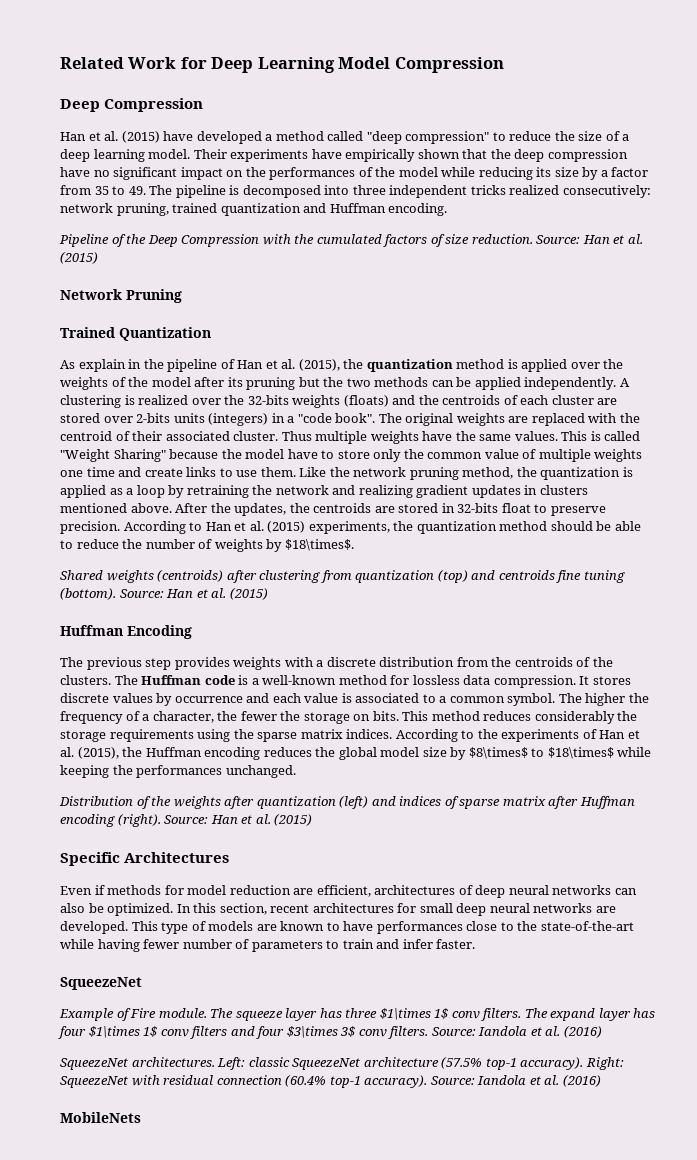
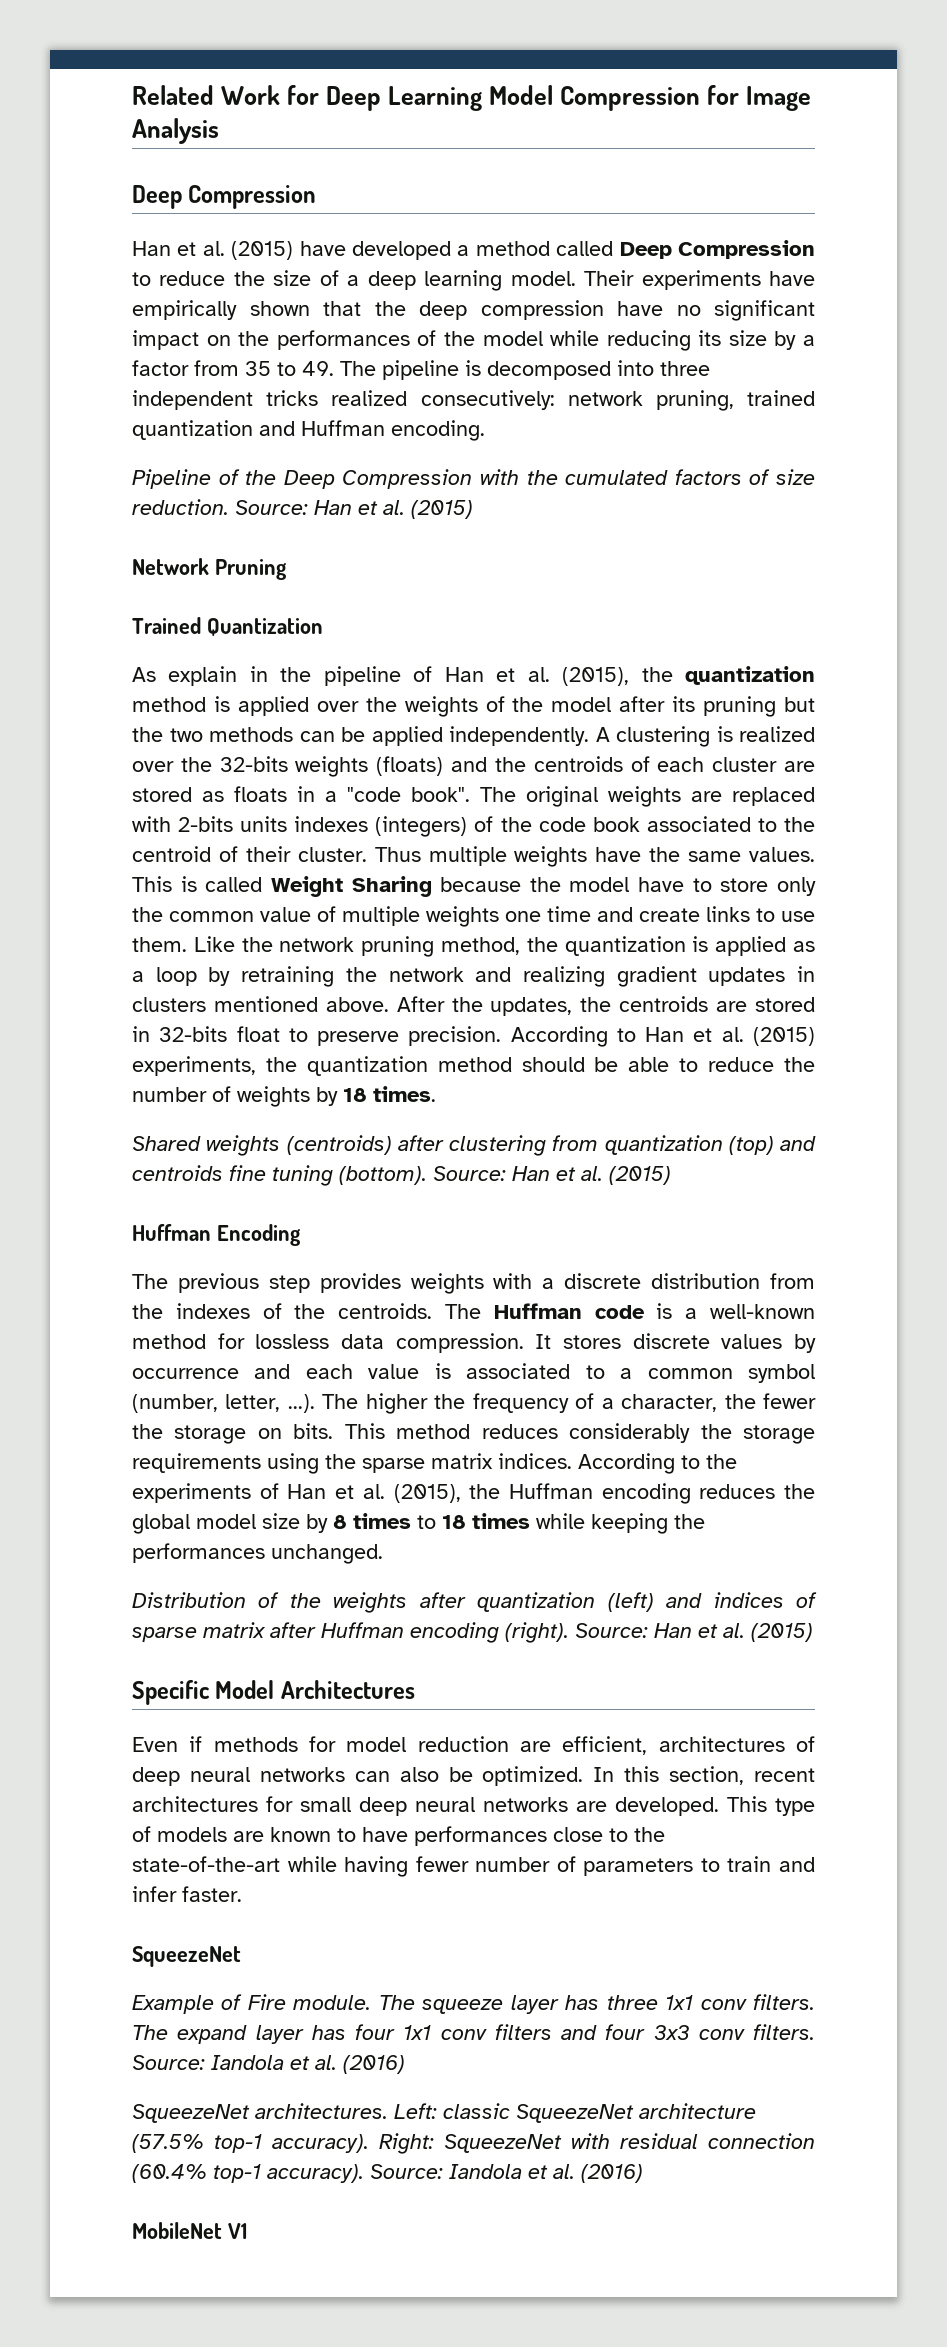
- Related Work for Deep Learning Model Compression
+ Related Work for Deep Learning Model Compression for Image Analysis
- Han et al. (2015) have developed a method called "deep compression" to reduce the size of a deep learning model.
+ Han et al. (2015) have developed a method called Deep Compression to reduce the size of a deep learning model.
- A clustering is realized over the 32-bits weights (floats) and the centroids of each cluster are stored over 2-bits units (integers) in a "code book".
+ A clustering is realized over the 32-bits weights (floats) and the centroids of each cluster are stored as floats in a "code book".
- The original weights are replaced with the centroid of their associated cluster.
+ The original weights are replaced with 2-bits units indexes (integers) of the code book associated to the centroid of their cluster.
- This is called "Weight Sharing" because the model have to store only the common value of multiple weights one time and create links to use them.
+ This is called Weight Sharing because the model have to store only the common value of multiple weights one time and create links to use them.
- According to Han et al. (2015) experiments, the quantization method should be able to reduce the number of weights by $18\times$.
+ According to Han et al. (2015) experiments, the quantization method should be able to reduce the number of weights by 18 times.
- The previous step provides weights with a discrete distribution from the centroids of the clusters.
+ The previous step provides weights with a discrete distribution from the indexes of the centroids.
- It stores discrete values by occurrence and each value is associated to a common symbol. The higher the frequency of a character, the fewer the storage on bits.
+ It stores discrete values by occurrence and each value is associated to a common symbol (number, letter, ...). The higher the frequency of a character, the fewer the storage on bits.
- According to the experiments of Han et al. (2015), the Huffman encoding reduces the global model size by $8\times$ to $18\times$ while keeping the performances unchanged.
+ According to the experiments of Han et al. (2015), the Huffman encoding reduces the global model size by 8 times to 18 times while keeping the performances unchanged.
- Specific Architectures
+ Specific Model Architectures
- The squeeze layer has three $1\times 1$ conv filters.
+ The squeeze layer has three 1x1 conv filters.
- The expand layer has four $1\times 1$ conv filters and four $3\times 3$ conv filters.
+ The expand layer has four 1x1 conv filters and four 3x3 conv filters.
- MobileNets
+ MobileNet V1

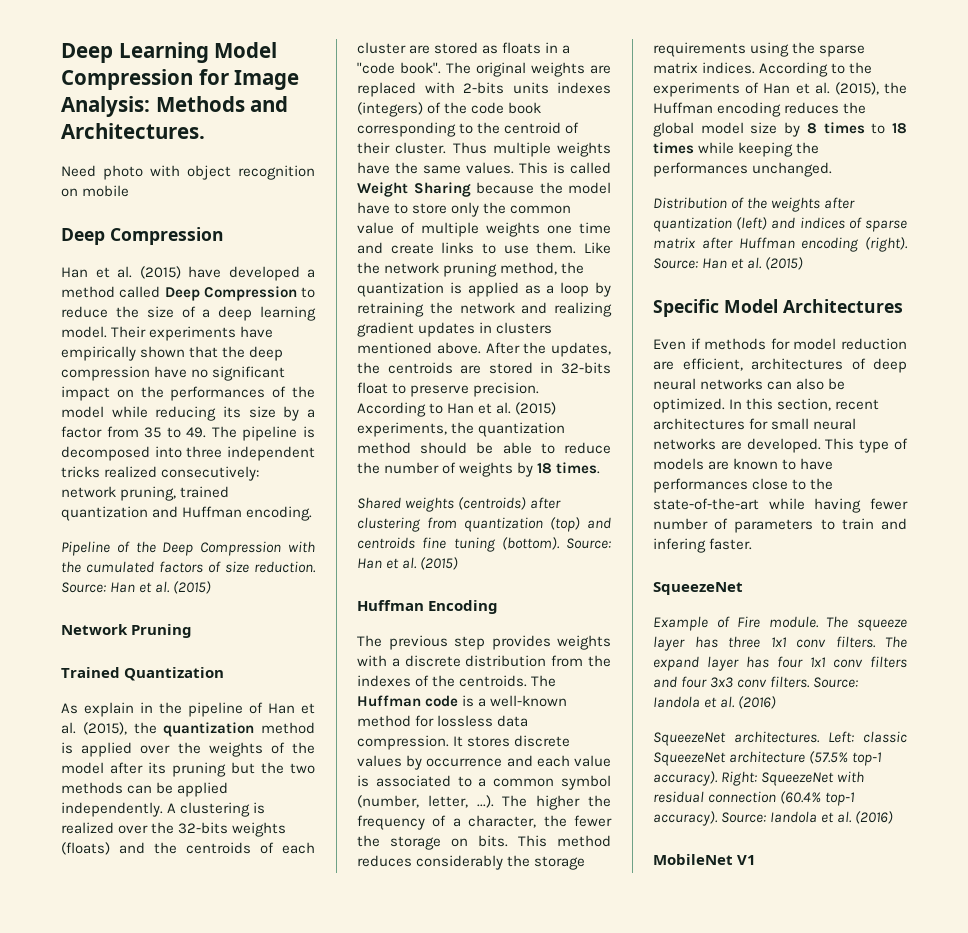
- Related Work for Deep Learning Model Compression for Image Analysis
+ Deep Learning Model Compression for Image Analysis: Methods and Architectures.
+ Need photo with object recognition on mobile
- The original weights are replaced with 2-bits units indexes (integers) of the code book associated to the centroid of their cluster.
+ The original weights are replaced with 2-bits units indexes (integers) of the code book corresponding to the centroid of their cluster.
- In this section, recent architectures for small deep neural networks are developed.
+ In this section, recent architectures for small neural networks are developed.
- This type of models are known to have performances close to the state-of-the-art while having fewer number of parameters to train and infer faster.
+ This type of models are known to have performances close to the state-of-the-art while having fewer number of parameters to train and infering faster.

